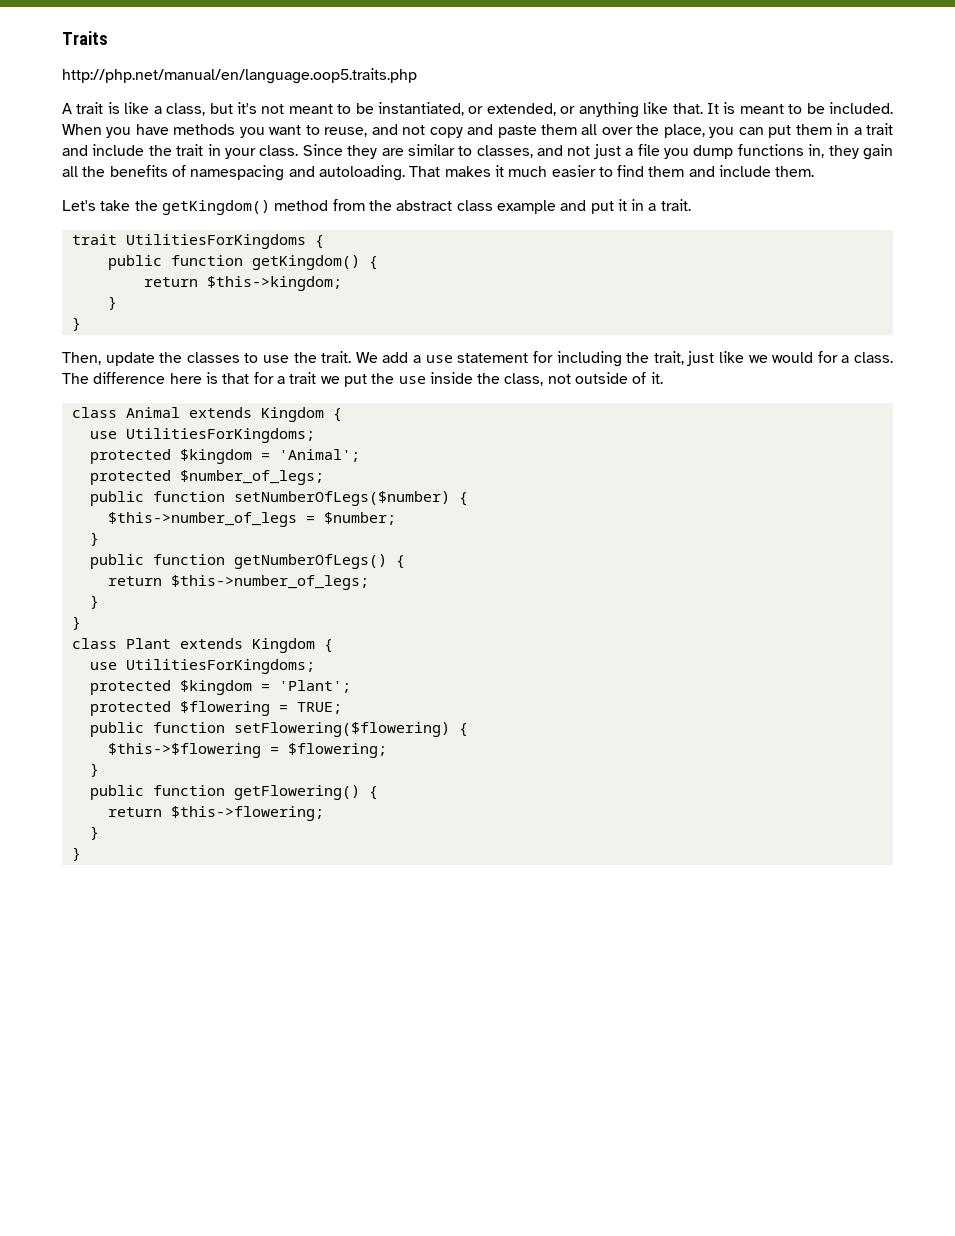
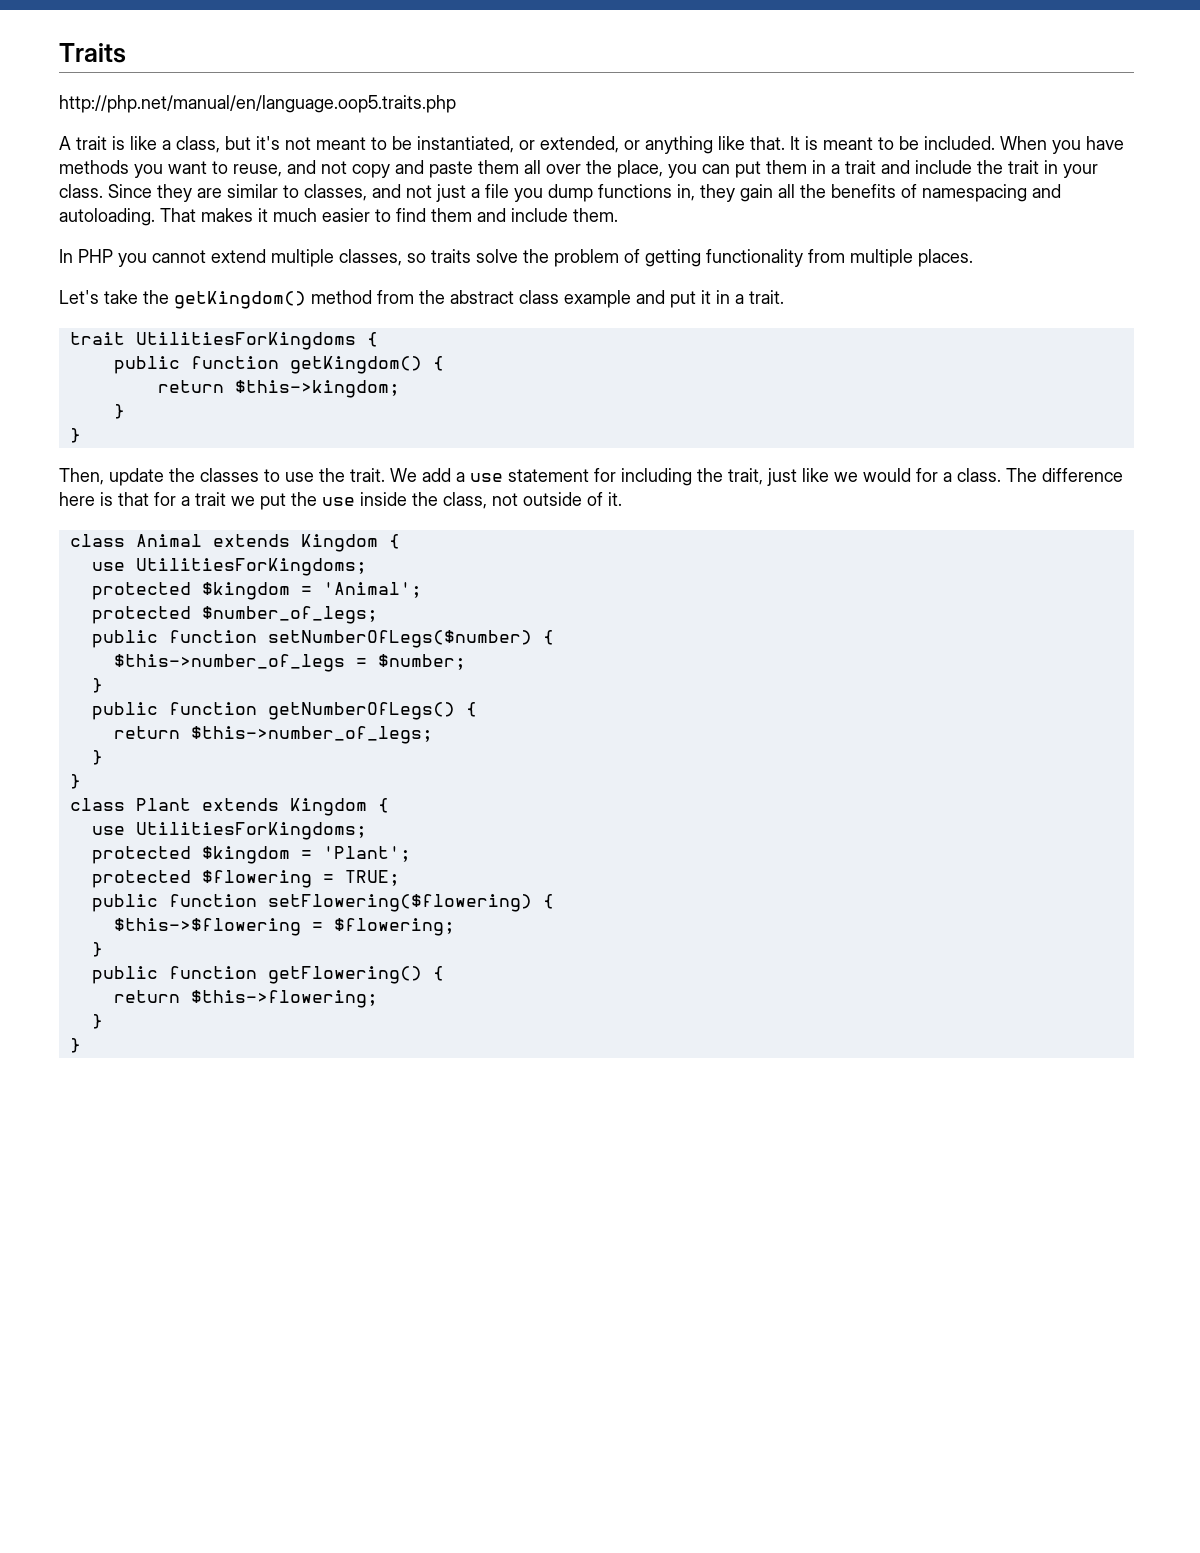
+ In PHP you cannot extend multiple classes, so traits solve the problem of getting functionality from multiple places.

